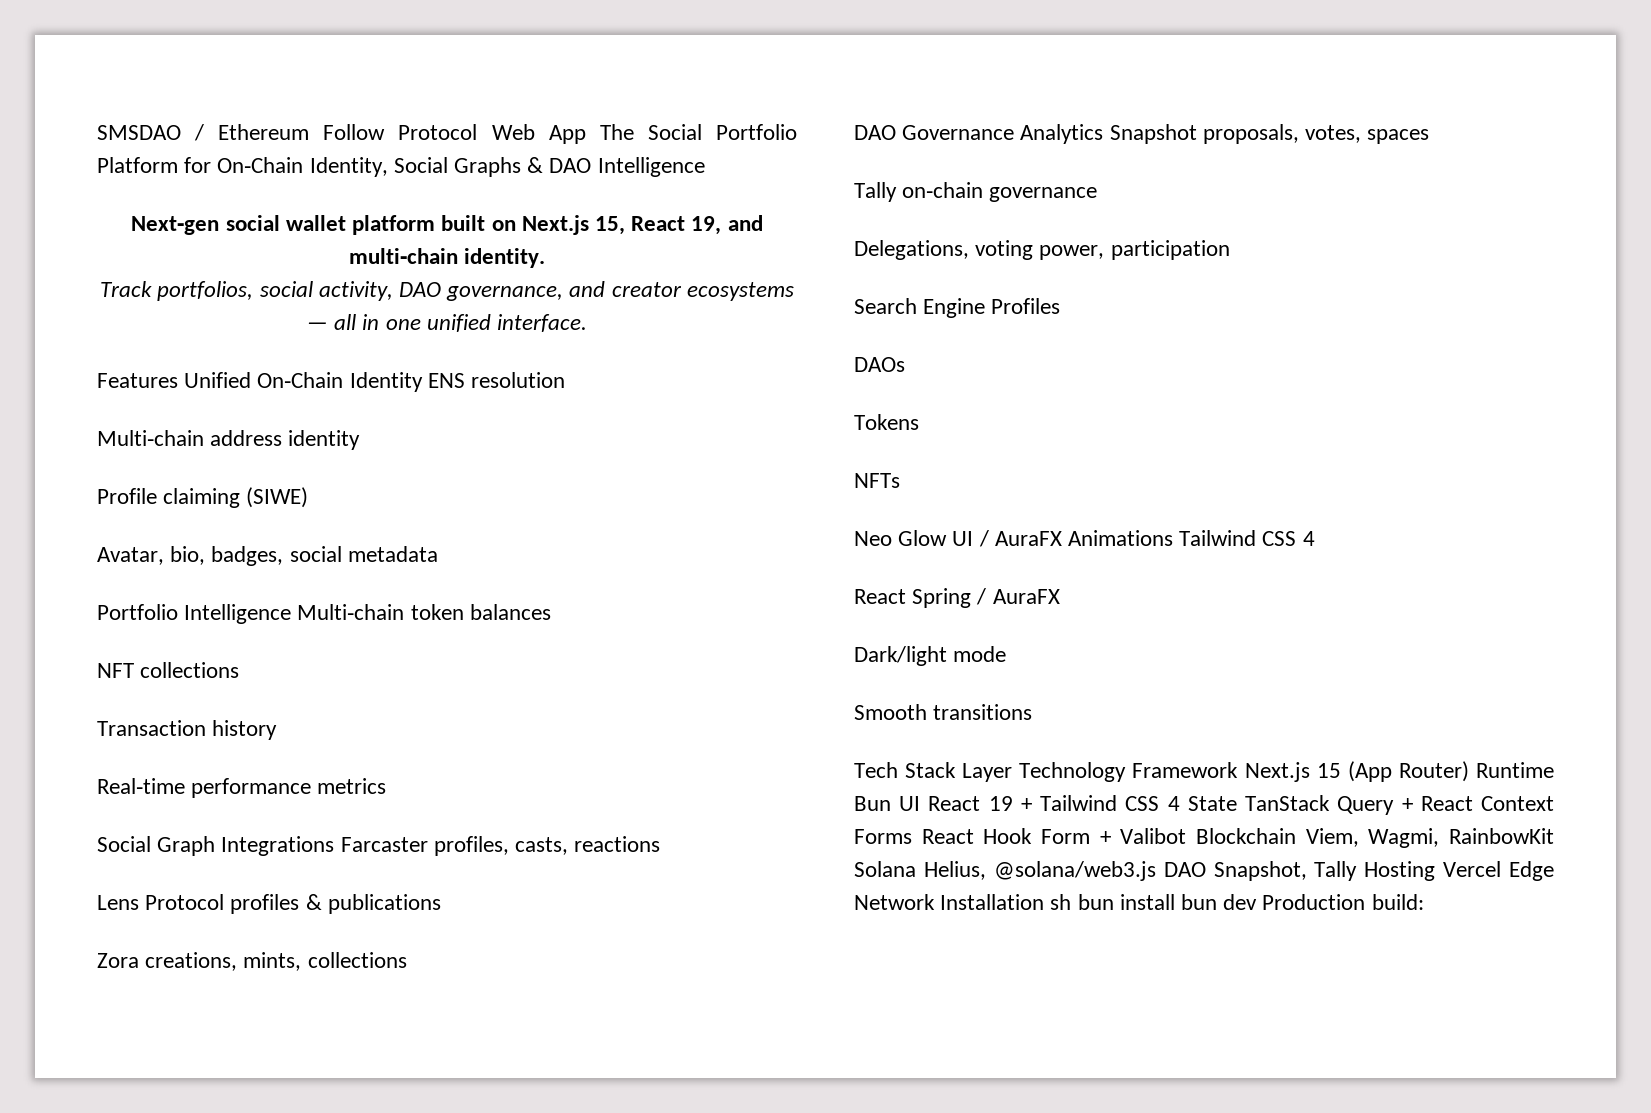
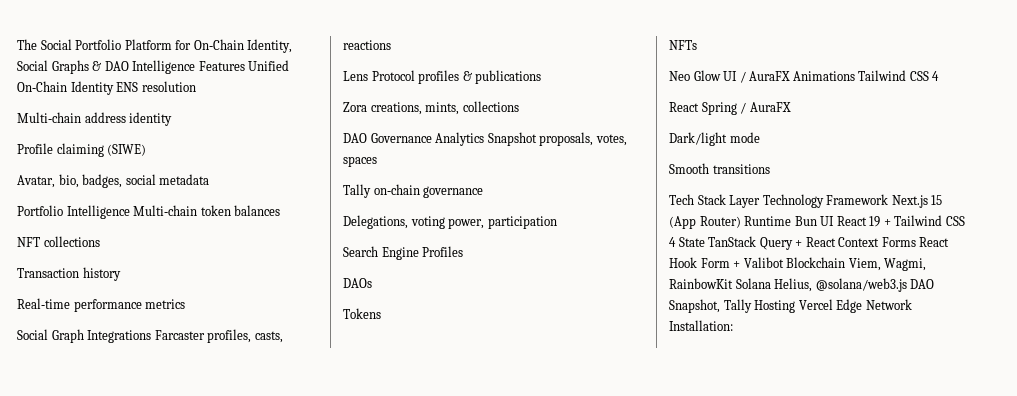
- SMSDAO / Ethereum Follow Protocol Web App The Social Portfolio Platform for On‑Chain Identity, Social Graphs & DAO Intelligence
- Next‑gen social wallet platform built on Next.js 15, React 19, and multi‑chain identity.
- Track portfolios, social activity, DAO governance, and creator ecosystems — all in one unified interface.
- Features Unified On‑Chain Identity ENS resolution
+ The Social Portfolio Platform for On‑Chain Identity, Social Graphs & DAO Intelligence Features Unified On‑Chain Identity ENS resolution
- Tech Stack Layer Technology Framework Next.js 15 (App Router) Runtime Bun UI React 19 + Tailwind CSS 4 State TanStack Query + React Context Forms React Hook Form + Valibot Blockchain Viem, Wagmi, RainbowKit Solana Helius, @solana/web3.js DAO Snapshot, Tally Hosting Vercel Edge Network Installation sh bun install bun dev Production build:
+ Tech Stack Layer Technology Framework Next.js 15 (App Router) Runtime Bun UI React 19 + Tailwind CSS 4 State TanStack Query + React Context Forms React Hook Form + Valibot Blockchain Viem, Wagmi, RainbowKit Solana Helius, @solana/web3.js DAO Snapshot, Tally Hosting Vercel Edge Network Installation:

